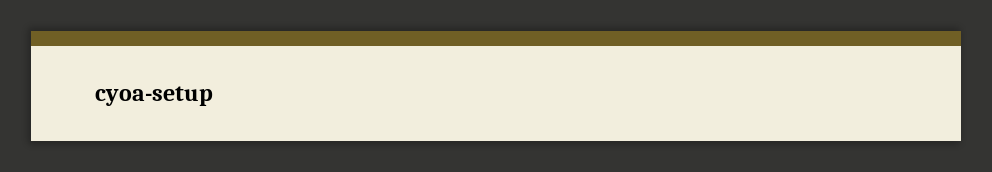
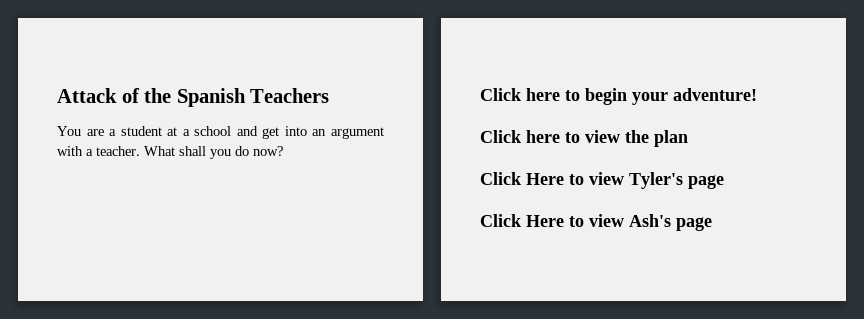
- cyoa-setup
+ Attack of the Spanish Teachers
+ You are a student at a school and get into an argument with a teacher. What shall you do now?
+ Click here to begin your adventure!
+ Click here to view the plan
+ Click Here to view Tyler's page
+ Click Here to view Ash's page

